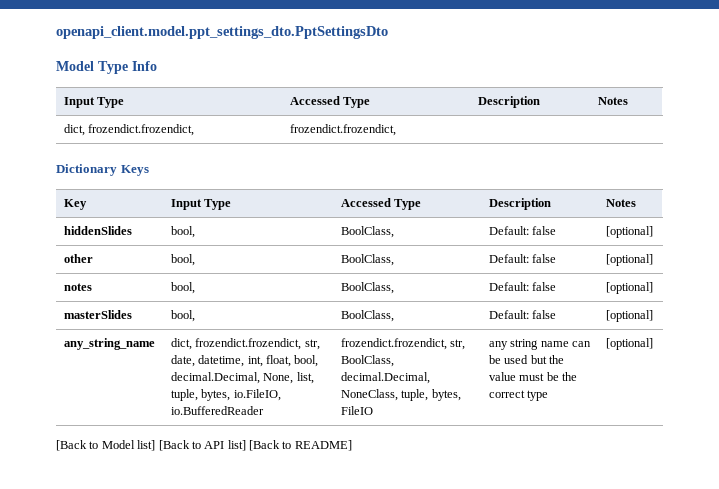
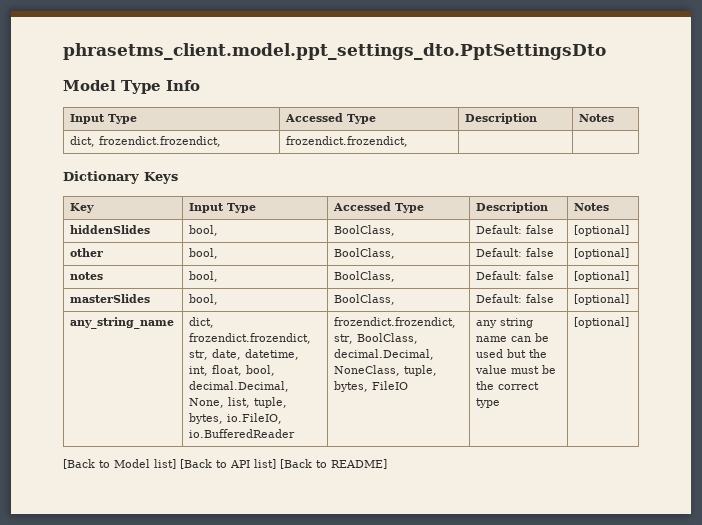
- openapi_client.model.ppt_settings_dto.PptSettingsDto
+ phrasetms_client.model.ppt_settings_dto.PptSettingsDto

